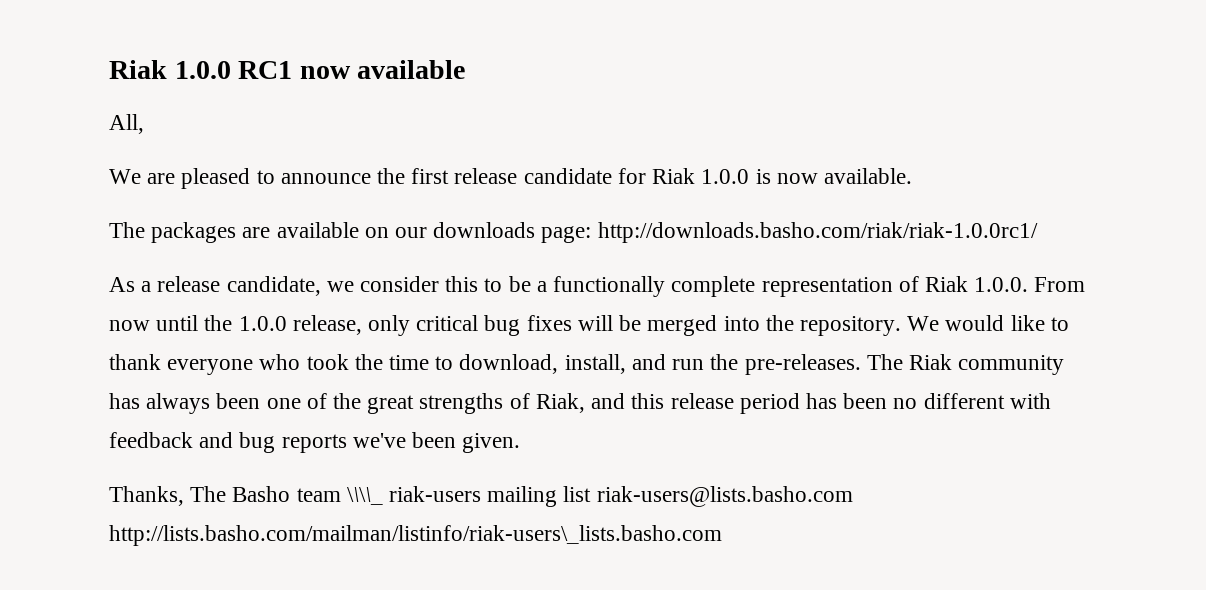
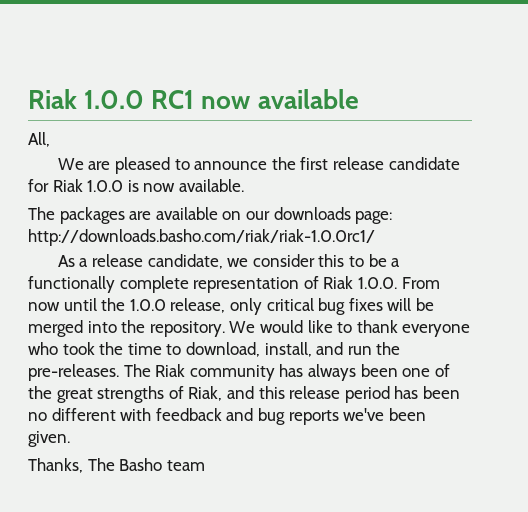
- Thanks, The Basho team \\\\_ riak-users mailing list riak-users@lists.basho.com http://lists.basho.com/mailman/listinfo/riak-users\_lists.basho.com
+ Thanks, The Basho team

